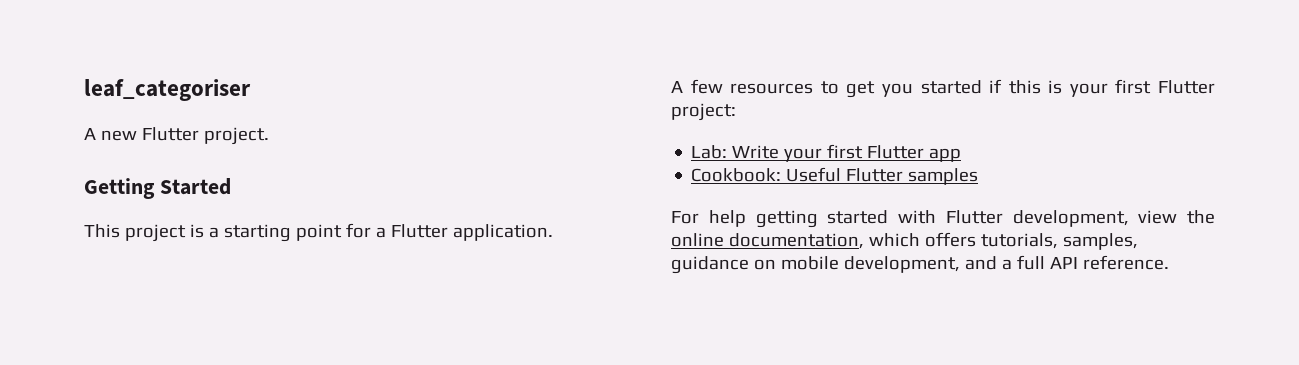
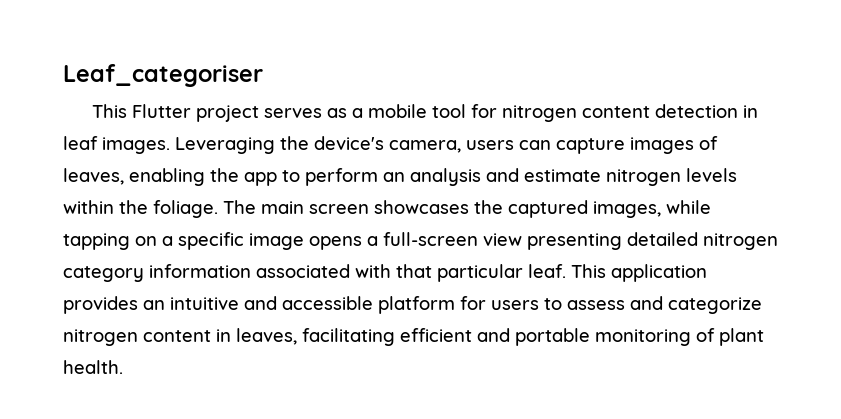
- leaf_categoriser
- A new Flutter project.
- Getting Started
- This project is a starting point for a Flutter application.
- A few resources to get you started if this is your first Flutter project:
- Lab: Write your first Flutter app
- Cookbook: Useful Flutter samples
- For help getting started with Flutter development, view the online documentation, which offers tutorials, samples, guidance on mobile development, and a full API reference.
+ Leaf_categoriser
+ This Flutter project serves as a mobile tool for nitrogen content detection in leaf images. Leveraging the device's camera, users can capture images of leaves, enabling the app to perform an analysis and estimate nitrogen levels within the foliage. The main screen showcases the captured images, while tapping on a specific image opens a full-screen view presenting detailed nitrogen category information associated with that particular leaf. This application provides an intuitive and accessible platform for users to assess and categorize nitrogen content in leaves, facilitating efficient and portable monitoring of plant health.

